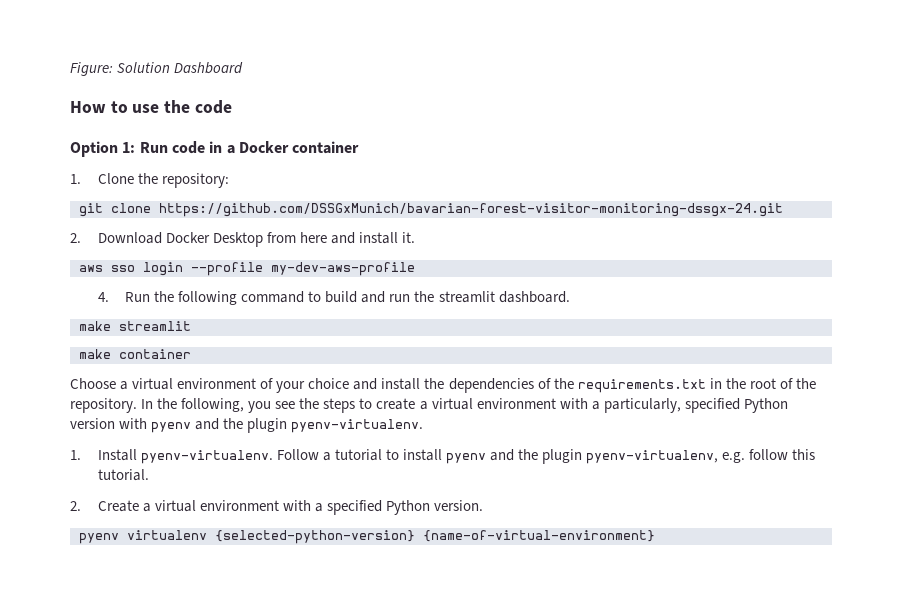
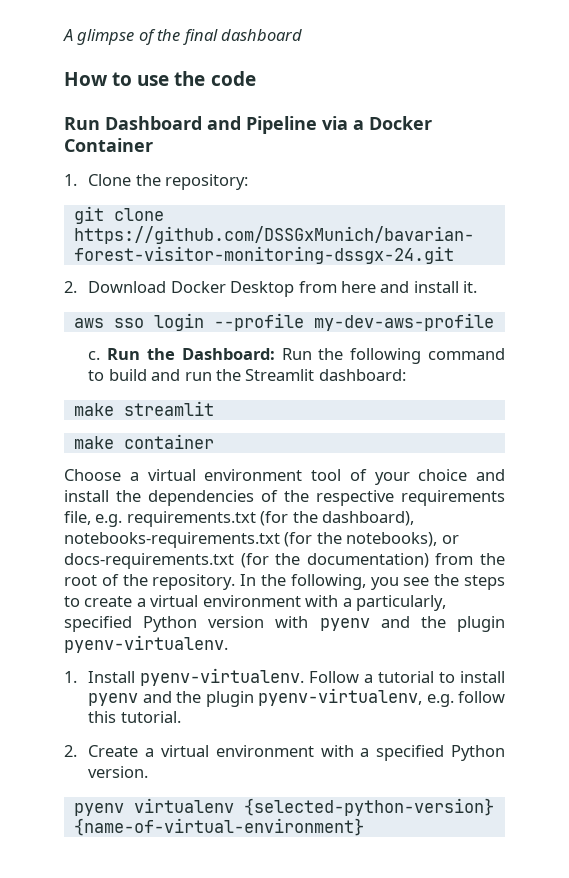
- Figure: Solution Dashboard
+ A glimpse of the final dashboard
- Option 1: Run code in a Docker container
+ Run Dashboard and Pipeline via a Docker Container
- 4. Run the following command to build and run the streamlit dashboard.
+ c. Run the Dashboard: Run the following command to build and run the Streamlit dashboard:
- Choose a virtual environment of your choice and install the dependencies of the requirements.txt in the root of the repository.
+ Choose a virtual environment tool of your choice and install the dependencies of the respective requirements file, e.g. requirements.txt (for the dashboard), notebooks-requirements.txt (for the notebooks), or docs-requirements.txt (for the documentation) from the root of the repository.

